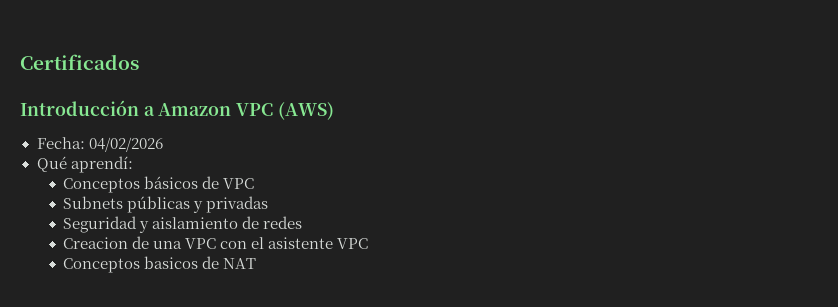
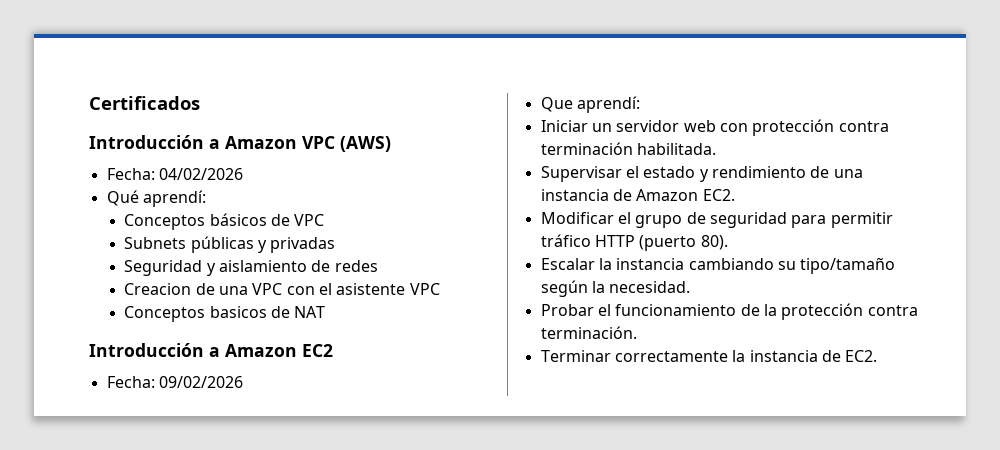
+ Introducción a Amazon EC2
+ Fecha: 09/02/2026
+ Que aprendí:
+ Iniciar un servidor web con protección contra terminación habilitada.
+ Supervisar el estado y rendimiento de una instancia de Amazon EC2.
+ Modificar el grupo de seguridad para permitir tráfico HTTP (puerto 80).
+ Escalar la instancia cambiando su tipo/tamaño según la necesidad.
+ Probar el funcionamiento de la protección contra terminación.
+ Terminar correctamente la instancia de EC2.

